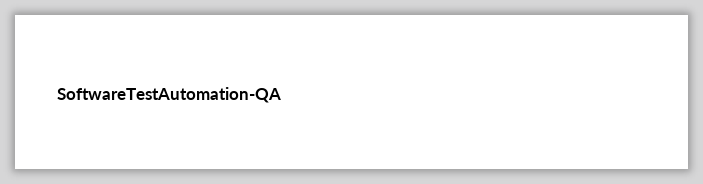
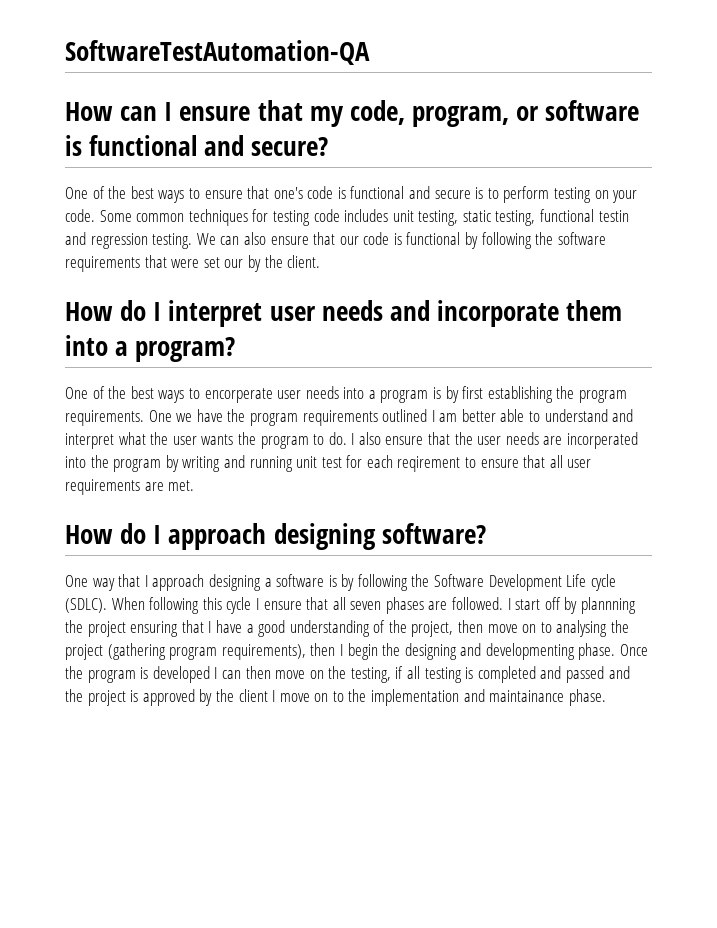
+ How can I ensure that my code, program, or software is functional and secure?
+ One of the best ways to ensure that one's code is functional and secure is to perform testing on your code. Some common techniques for testing code includes unit testing, static testing, functional testin and regression testing. We can also ensure that our code is functional by following the software requirements that were set our by the client.
+ How do I interpret user needs and incorporate them into a program?
+ One of the best ways to encorperate user needs into a program is by first establishing the program requirements. One we have the program requirements outlined I am better able to understand and interpret what the user wants the program to do. I also ensure that the user needs are incorperated into the program by writing and running unit test for each reqirement to ensure that all user requirements are met.
+ How do I approach designing software?
+ One way that I approach designing a software is by following the Software Development Life cycle (SDLC). When following this cycle I ensure that all seven phases are followed. I start off by plannning the project ensuring that I have a good understanding of the project, then move on to analysing the project (gathering program requirements), then I begin the designing and developmenting phase. Once the program is developed I can then move on the testing, if all testing is completed and passed and the project is approved by the client I move on to the implementation and maintainance phase.

